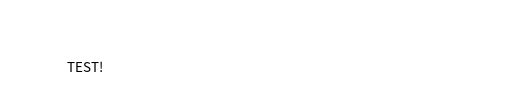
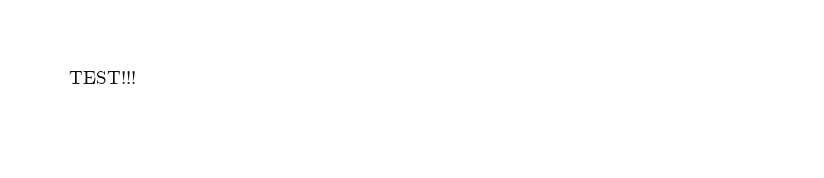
- TEST!
+ TEST!!!

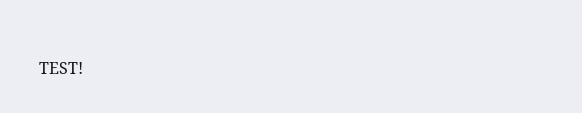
- TEST!!!
+ TEST!

